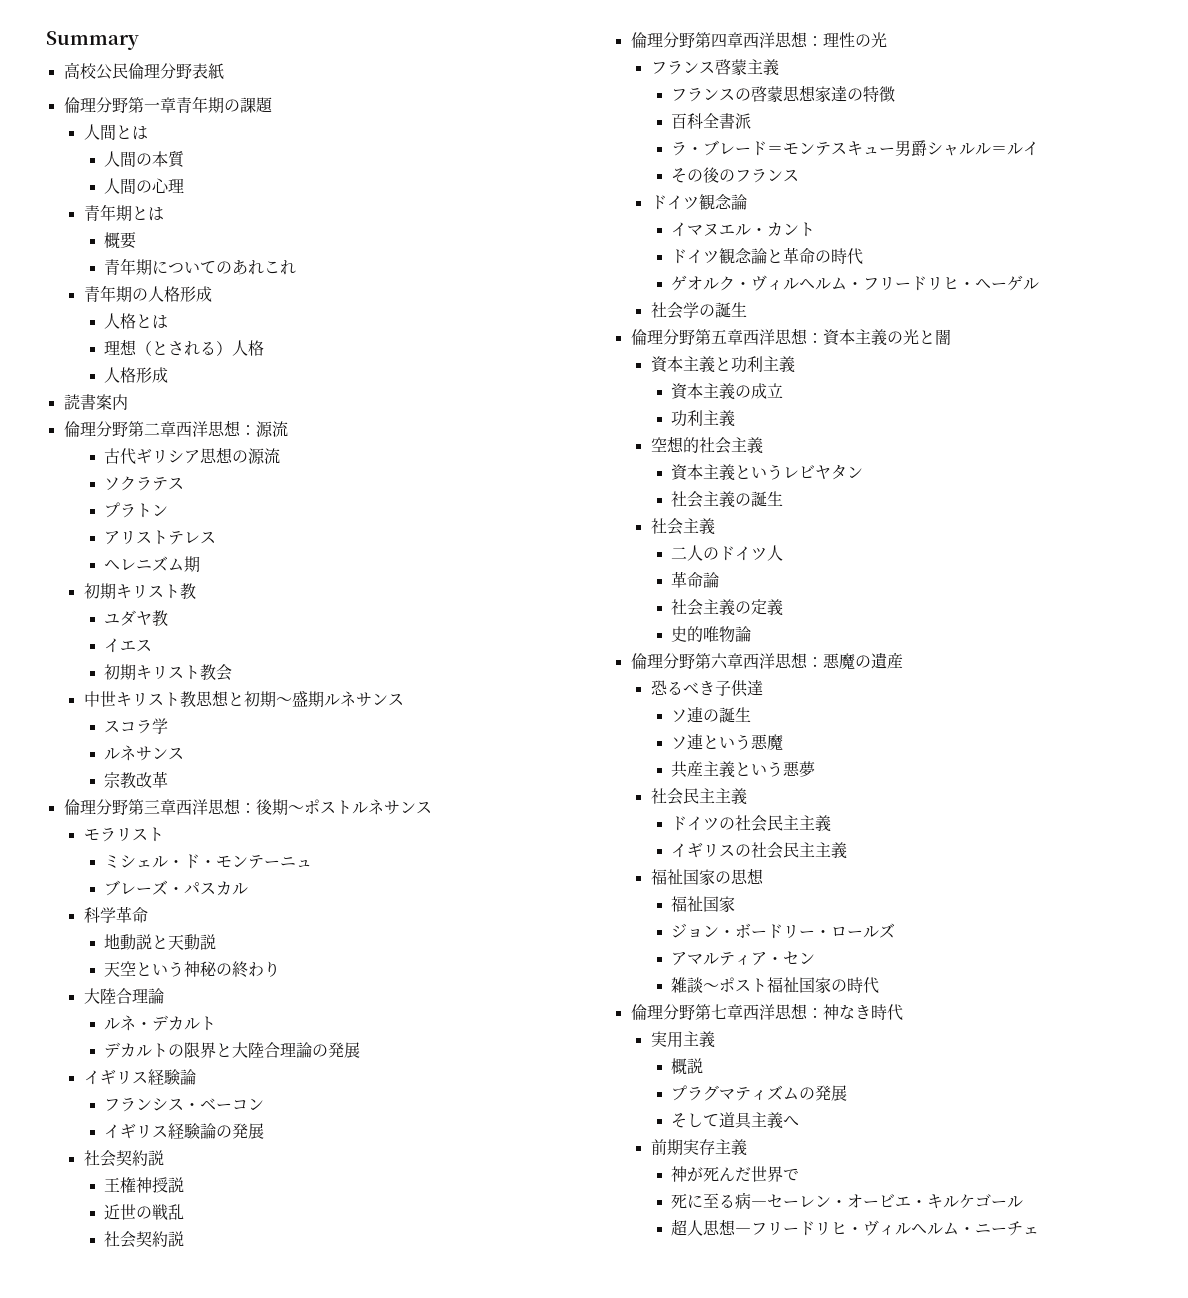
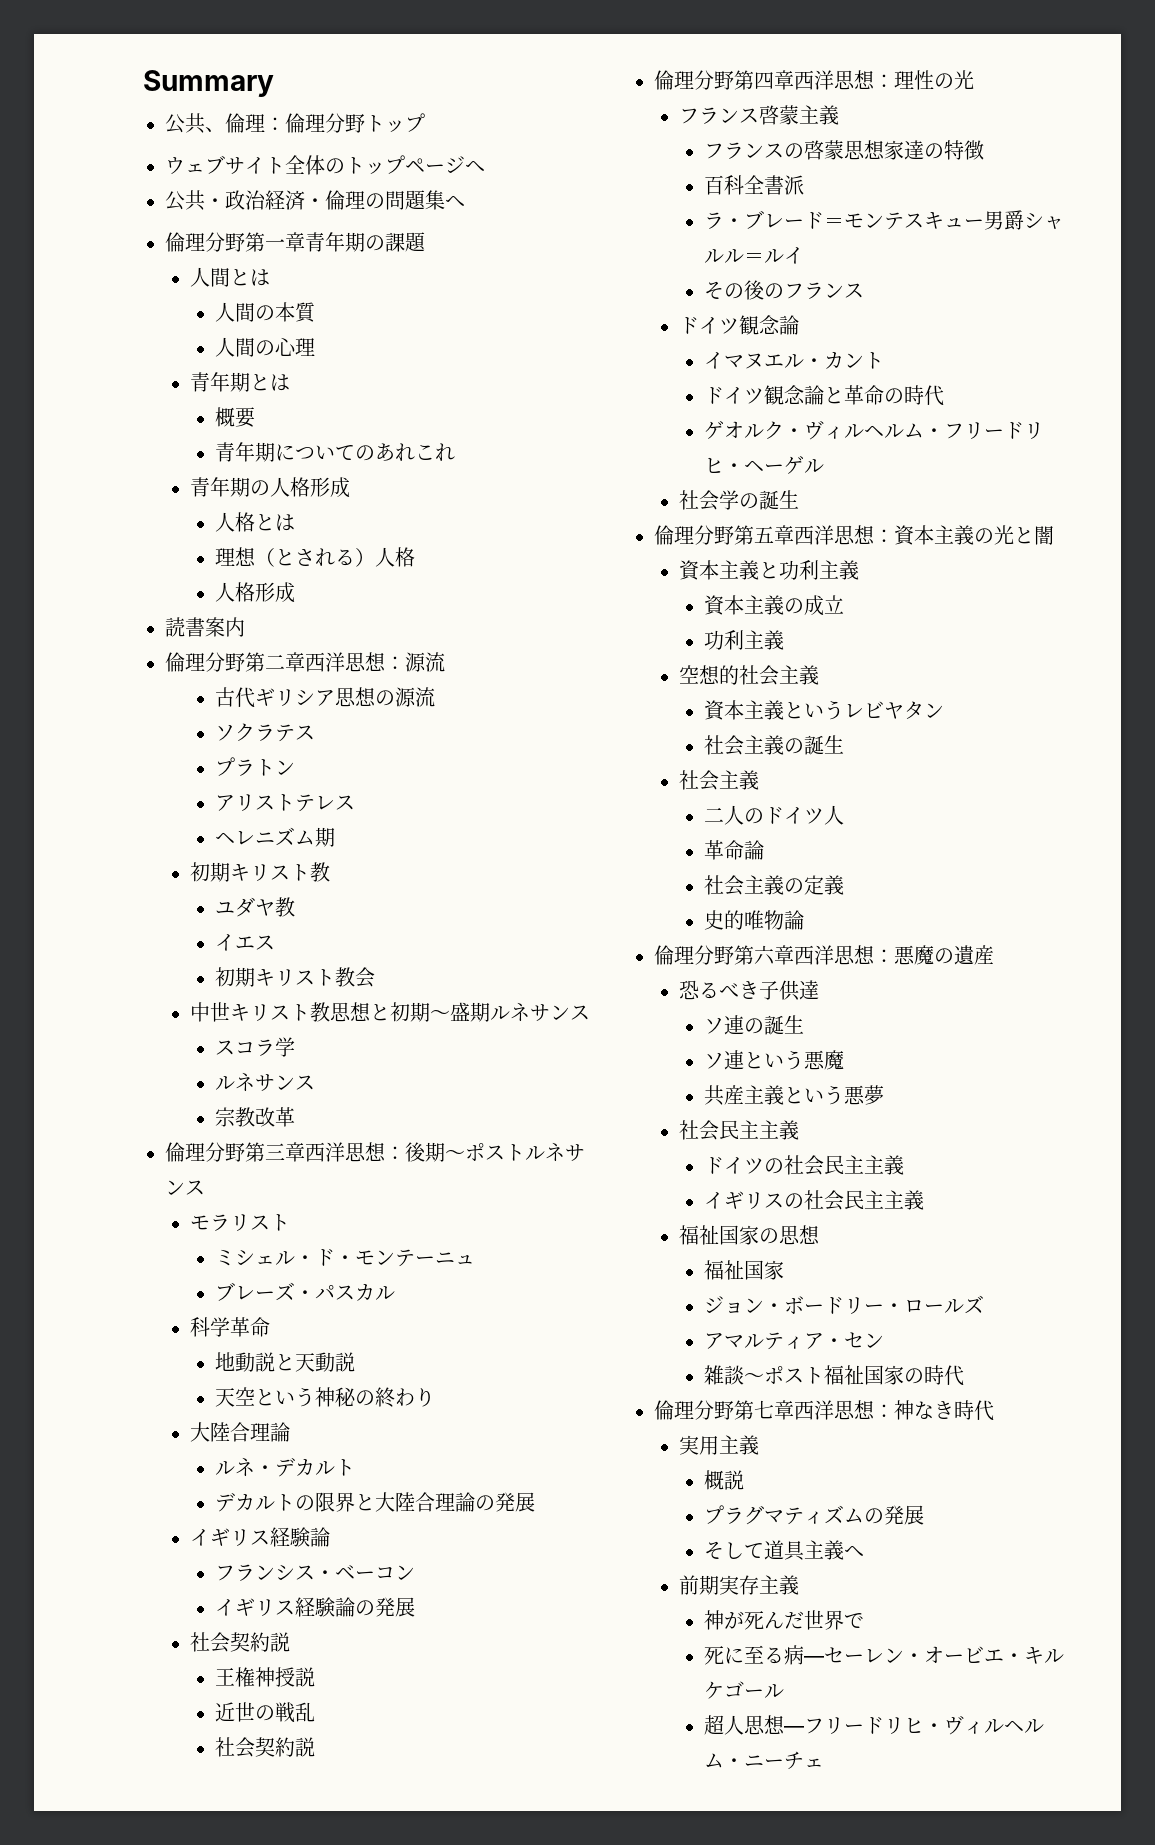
- 高校公民倫理分野表紙
+ 公共、倫理：倫理分野トップ
+ ウェブサイト全体のトップページへ
+ 公共・政治経済・倫理の問題集へ

